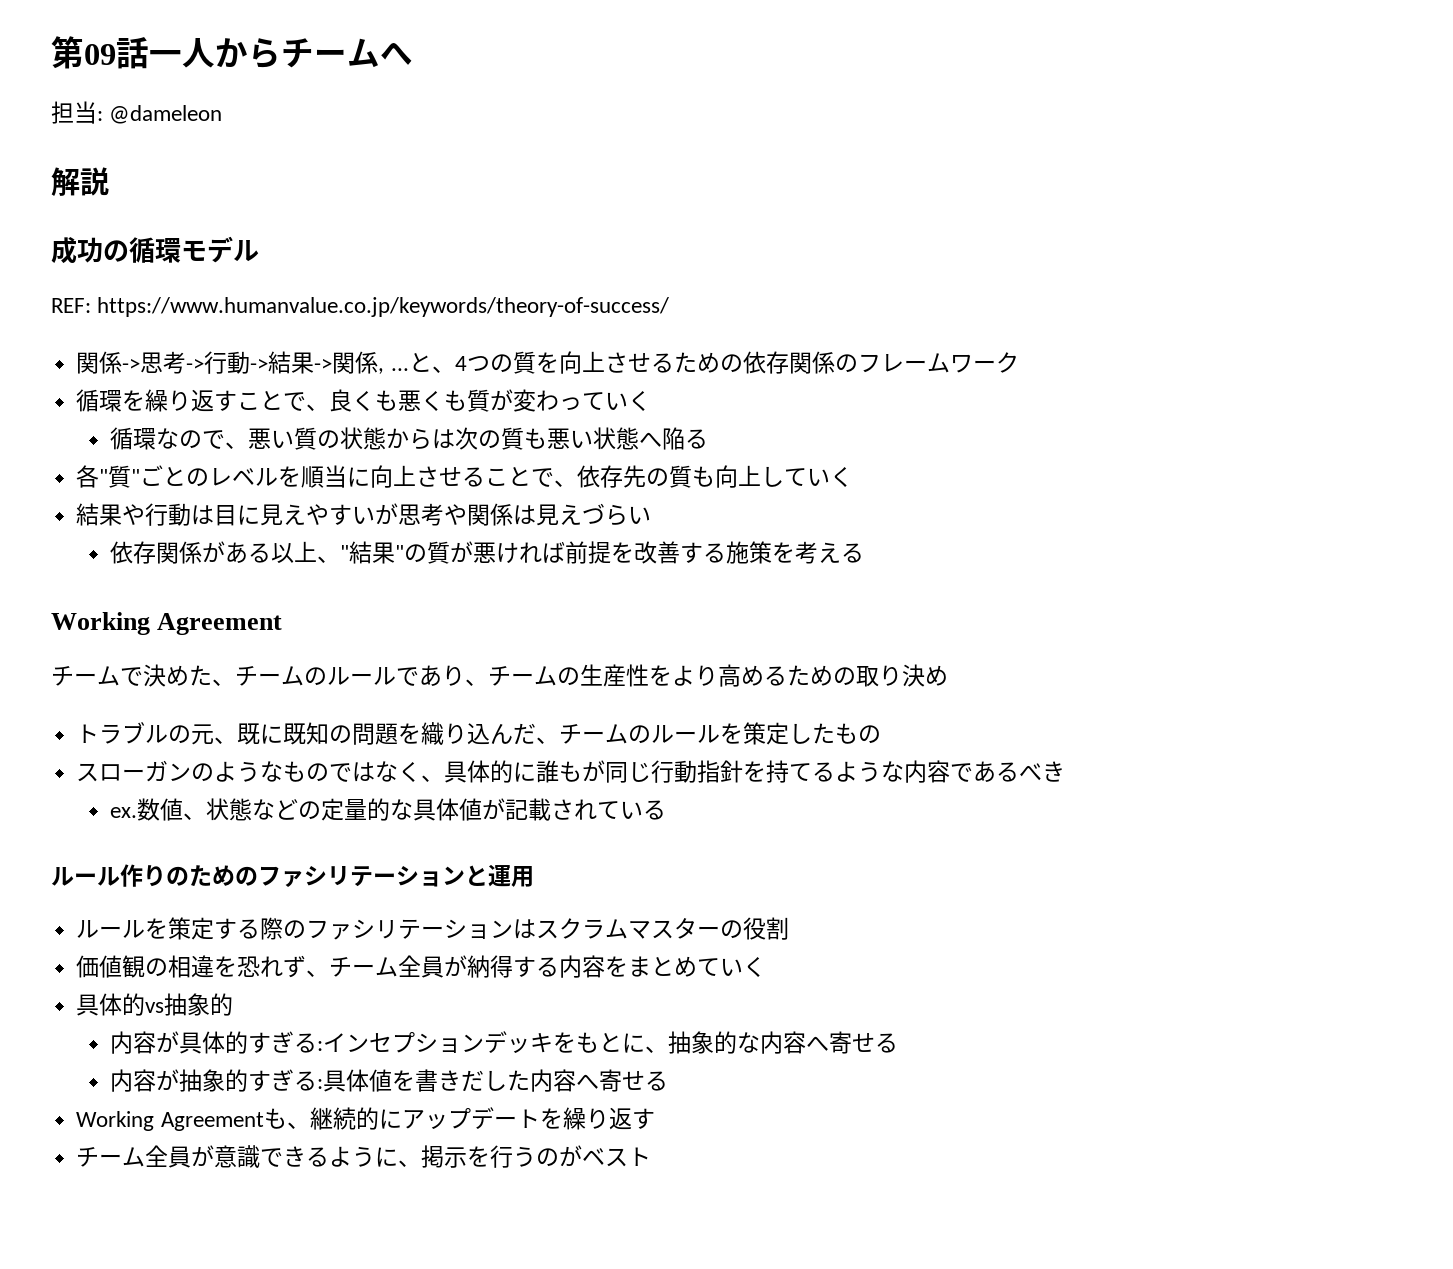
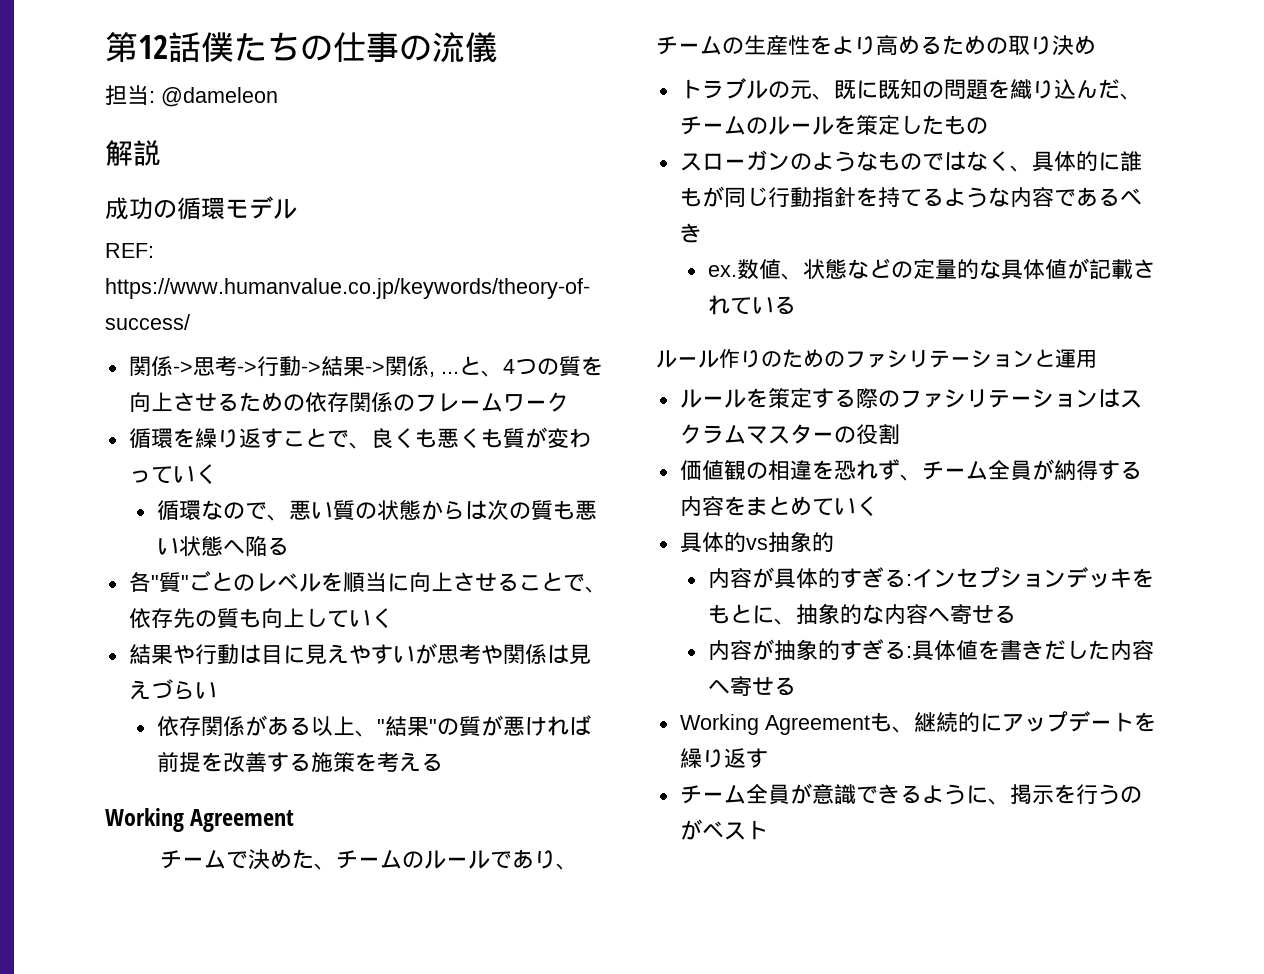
- 第09話一人からチームへ
+ 第12話僕たちの仕事の流儀

